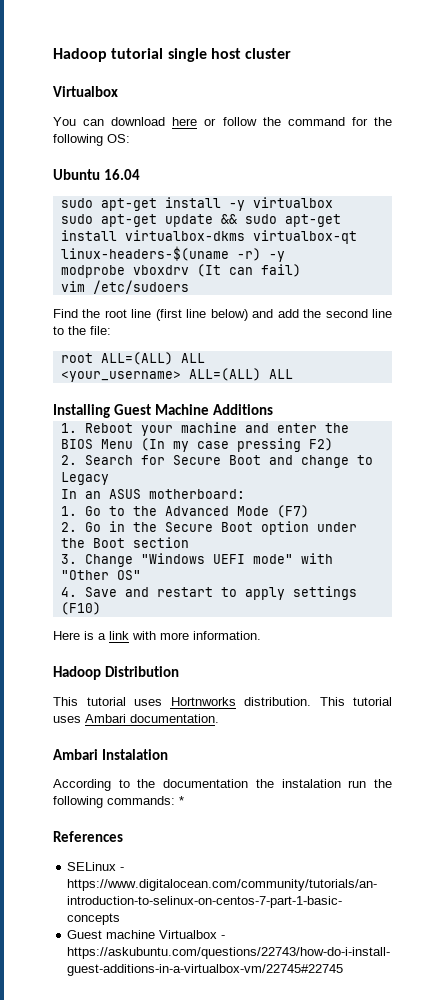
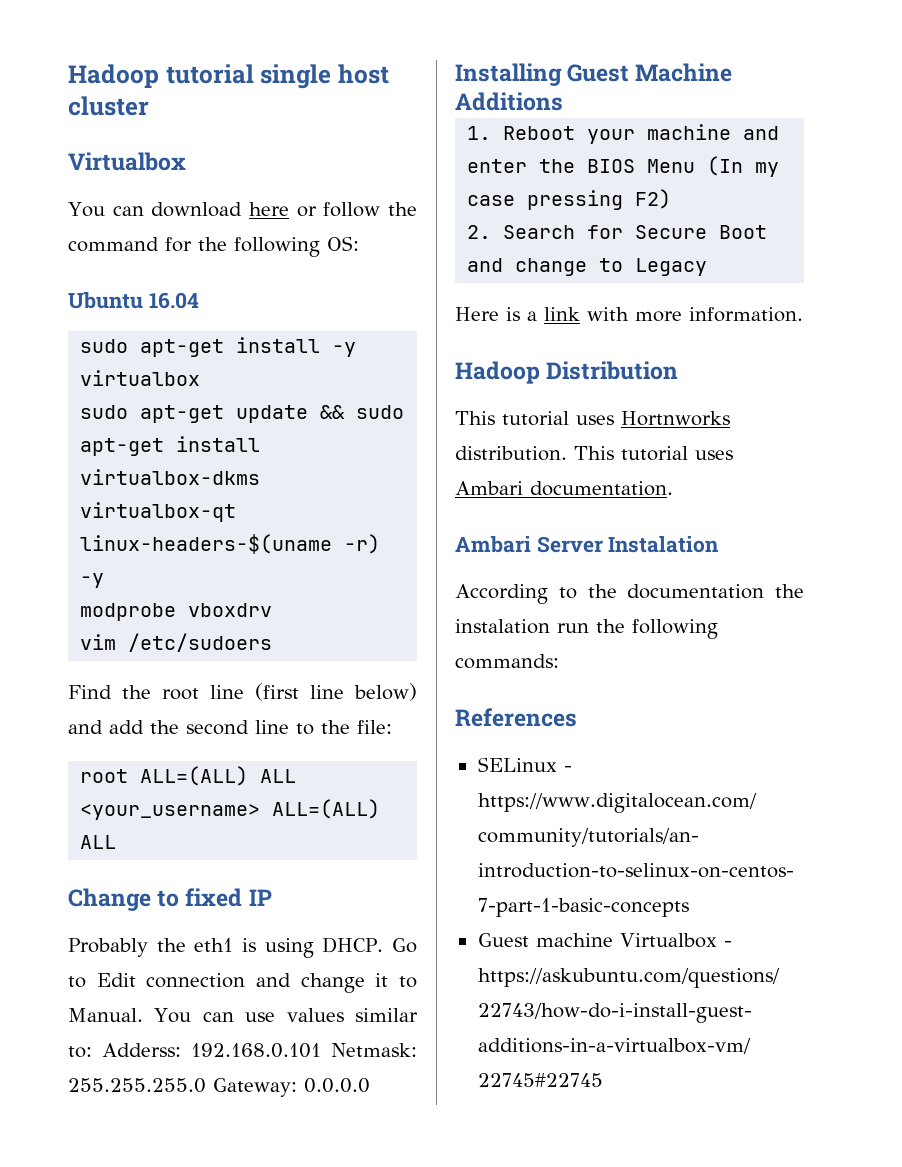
- modprobe vboxdrv (It can fail)
+ modprobe vboxdrv
+ Change to fixed IP
+ Probably the eth1 is using DHCP. Go to Edit connection and change it to Manual. You can use values similar to: Adderss: 192.168.0.101 Netmask: 255.255.255.0 Gateway: 0.0.0.0
- In an ASUS motherboard:
- 1. Go to the Advanced Mode (F7)
- 2. Go in the Secure Boot option under the Boot section
- 3. Change "Windows UEFI mode" with "Other OS"
- 4. Save and restart to apply settings (F10)
- Ambari Instalation
+ Ambari Server Instalation
- According to the documentation the instalation run the following commands: *
+ According to the documentation the instalation run the following commands:

